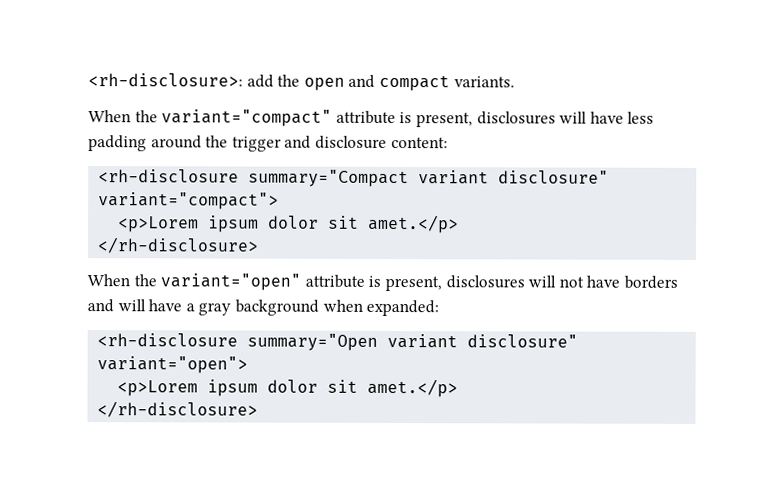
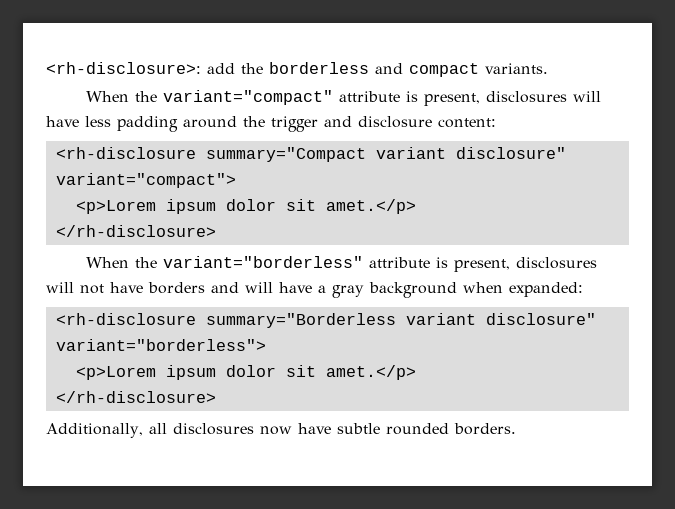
- <rh-disclosure>: add the open and compact variants.
+ <rh-disclosure>: add the borderless and compact variants.
- When the variant="open" attribute is present, disclosures will not have borders and will have a gray background when expanded:
+ When the variant="borderless" attribute is present, disclosures will not have borders and will have a gray background when expanded:
- <rh-disclosure summary="Open variant disclosure" variant="open">
+ <rh-disclosure summary="Borderless variant disclosure" variant="borderless">
  <p>Lorem ipsum dolor sit amet.</p>
  </rh-disclosure>
+ Additionally, all disclosures now have subtle rounded borders.

